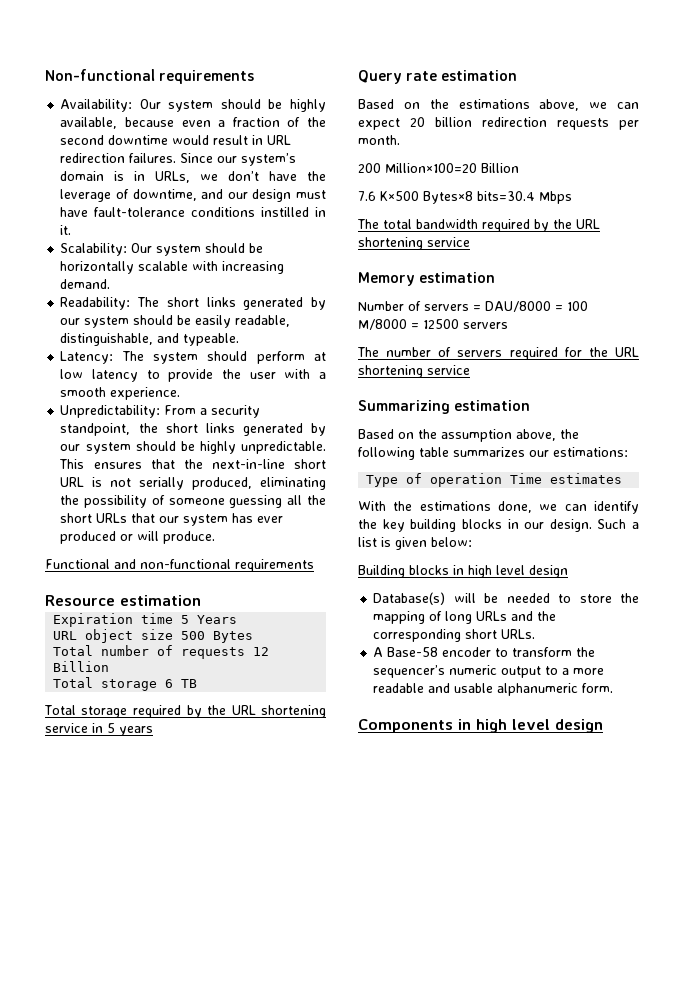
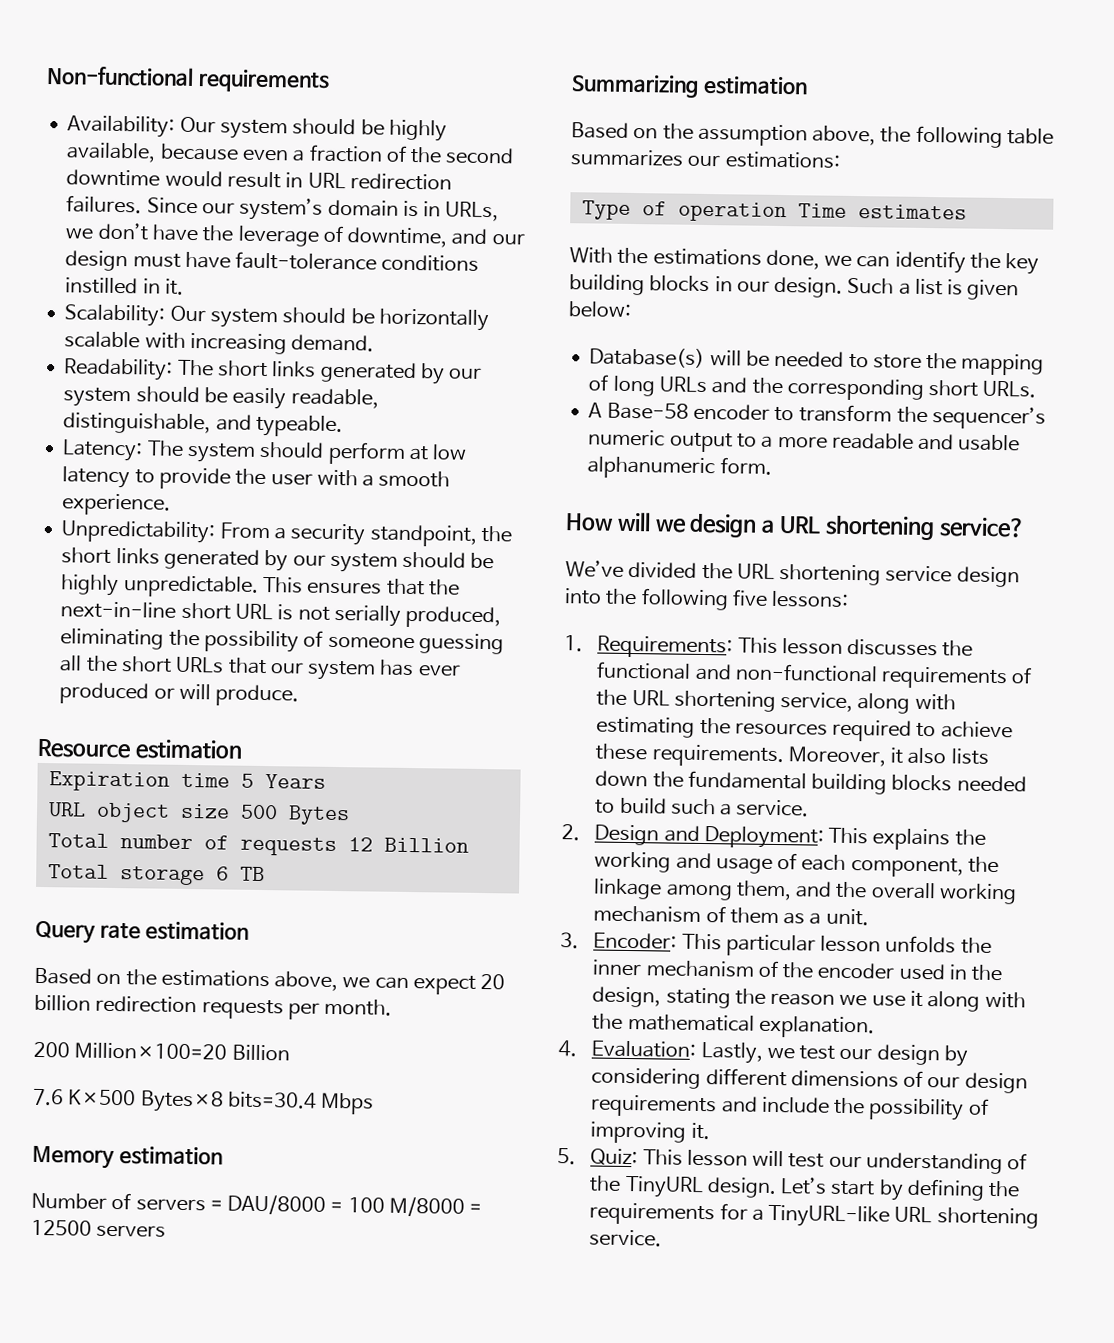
- Functional and non-functional requirements
- Total storage required by the URL shortening service in 5 years
- The total bandwidth required by the URL shortening service
- The number of servers required for the URL shortening service
- Building blocks in high level design
- Components in high level design
+ How will we design a URL shortening service?
+ We’ve divided the URL shortening service design into the following five lessons:
+ 1. Requirements: This lesson discusses the functional and non-functional requirements of the URL shortening service, along with estimating the resources required to achieve these requirements. Moreover, it also lists down the fundamental building blocks needed to build such a service.
+ 2. Design and Deployment: This explains the working and usage of each component, the linkage among them, and the overall working mechanism of them as a unit.
+ 3. Encoder: This particular lesson unfolds the inner mechanism of the encoder used in the design, stating the reason we use it along with the mathematical explanation.
+ 4. Evaluation: Lastly, we test our design by considering different dimensions of our design requirements and include the possibility of improving it.
+ 5. Quiz: This lesson will test our understanding of the TinyURL design. Let’s start by defining the requirements for a TinyURL-like URL shortening service.

